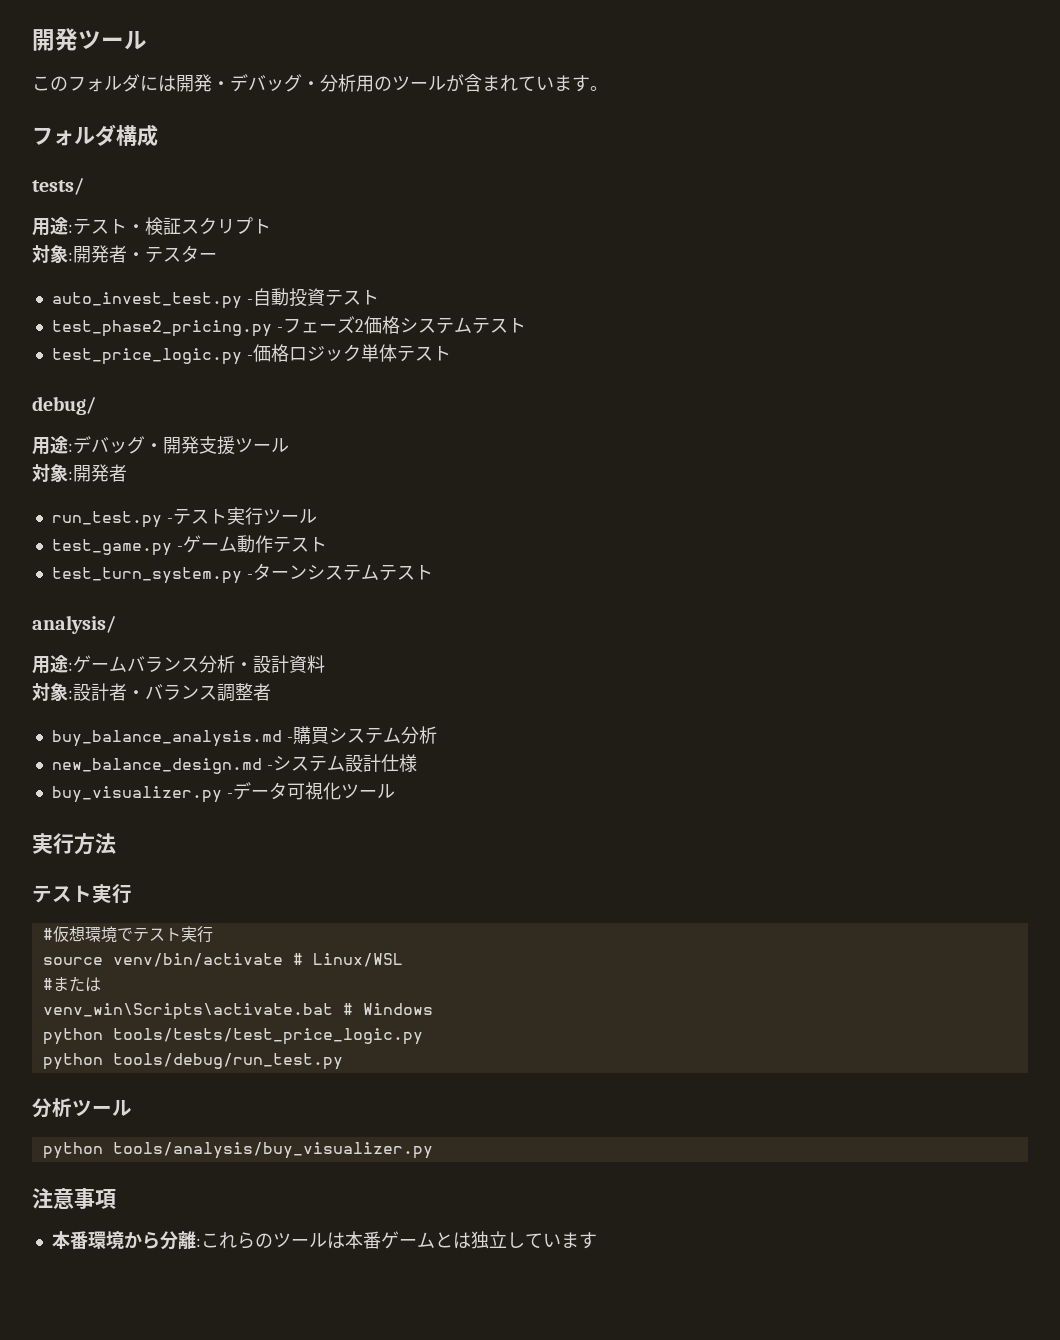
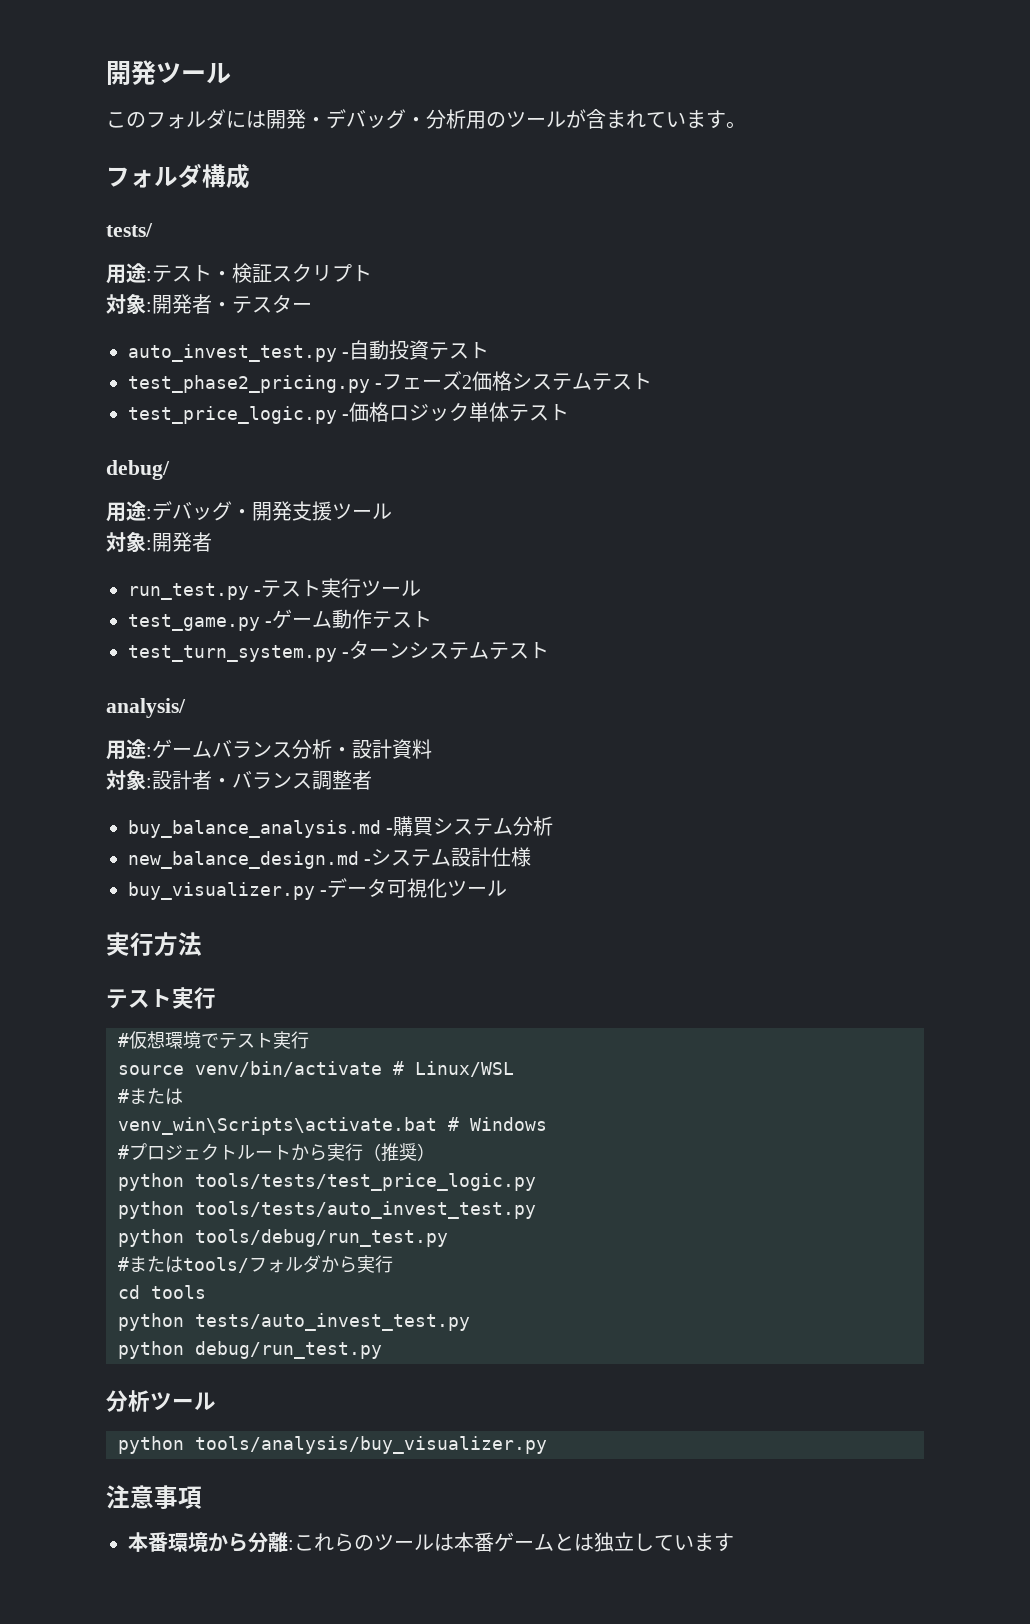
+ #プロジェクトルートから実行（推奨）
+ python tools/tests/auto_invest_test.py
+ #またはtools/フォルダから実行
+ cd tools
+ python tests/auto_invest_test.py
+ python debug/run_test.py

